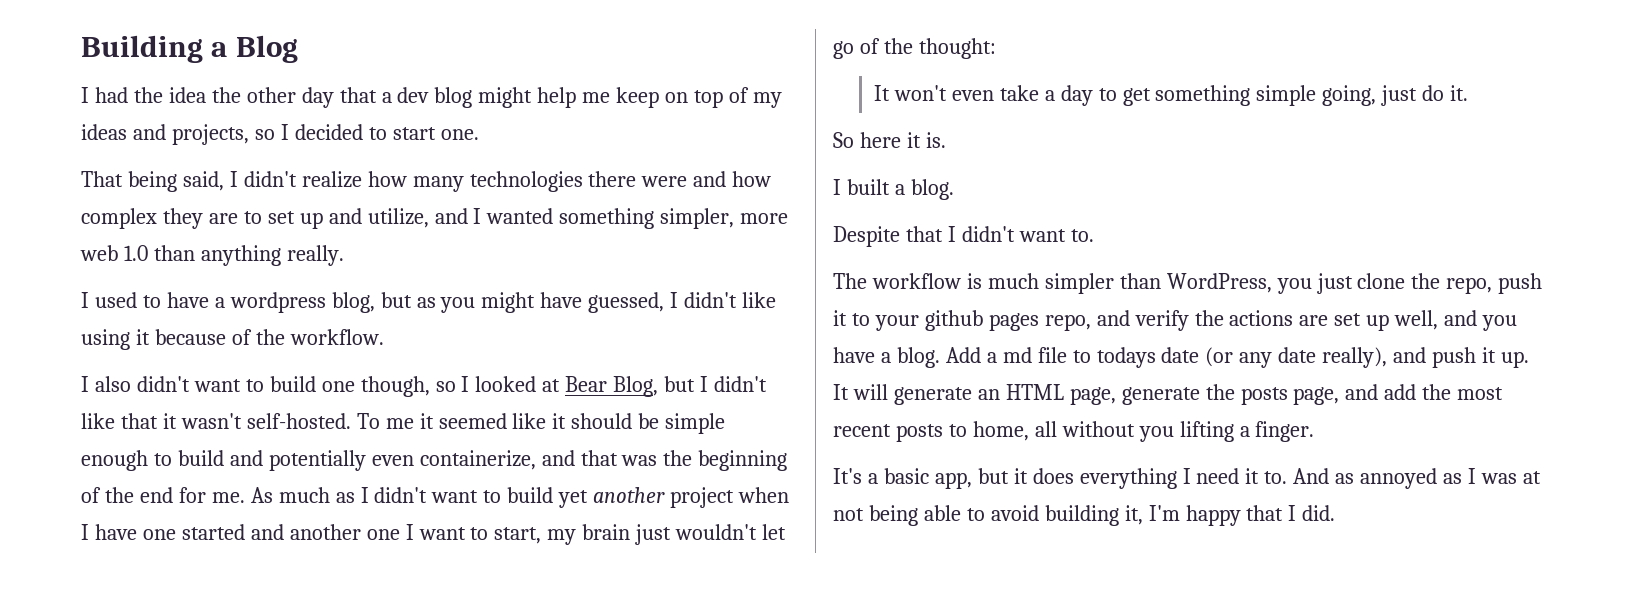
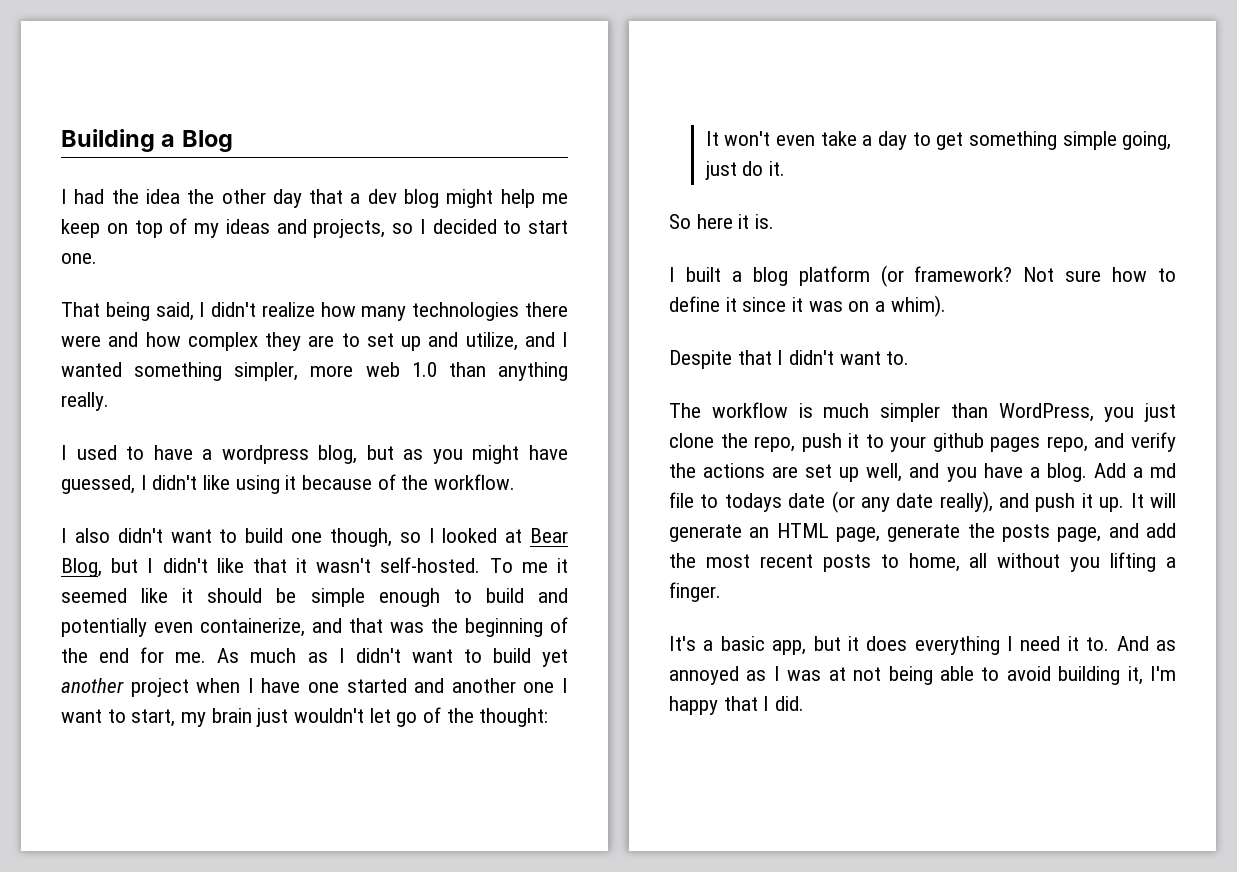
- I built a blog.
+ I built a blog platform (or framework? Not sure how to define it since it was on a whim).

